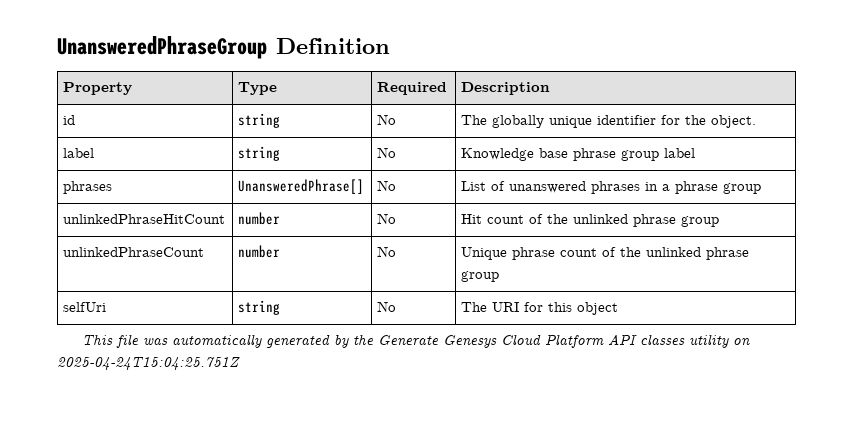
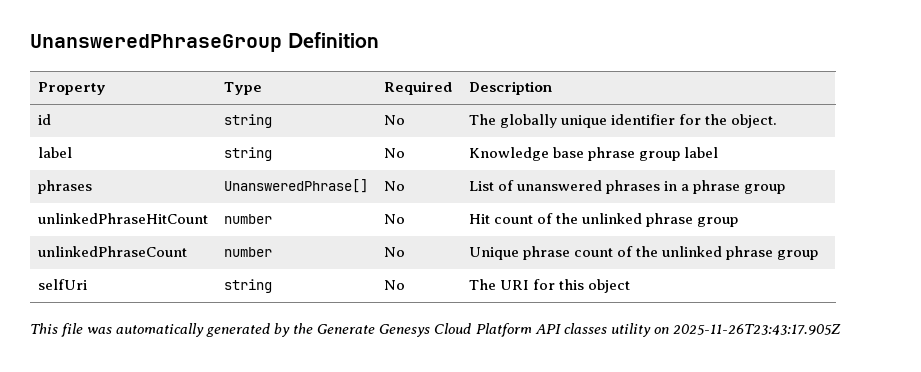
- This file was automatically generated by the Generate Genesys Cloud Platform API classes utility on 2025-04-24T15:04:25.751Z
+ This file was automatically generated by the Generate Genesys Cloud Platform API classes utility on 2025-11-26T23:43:17.905Z

